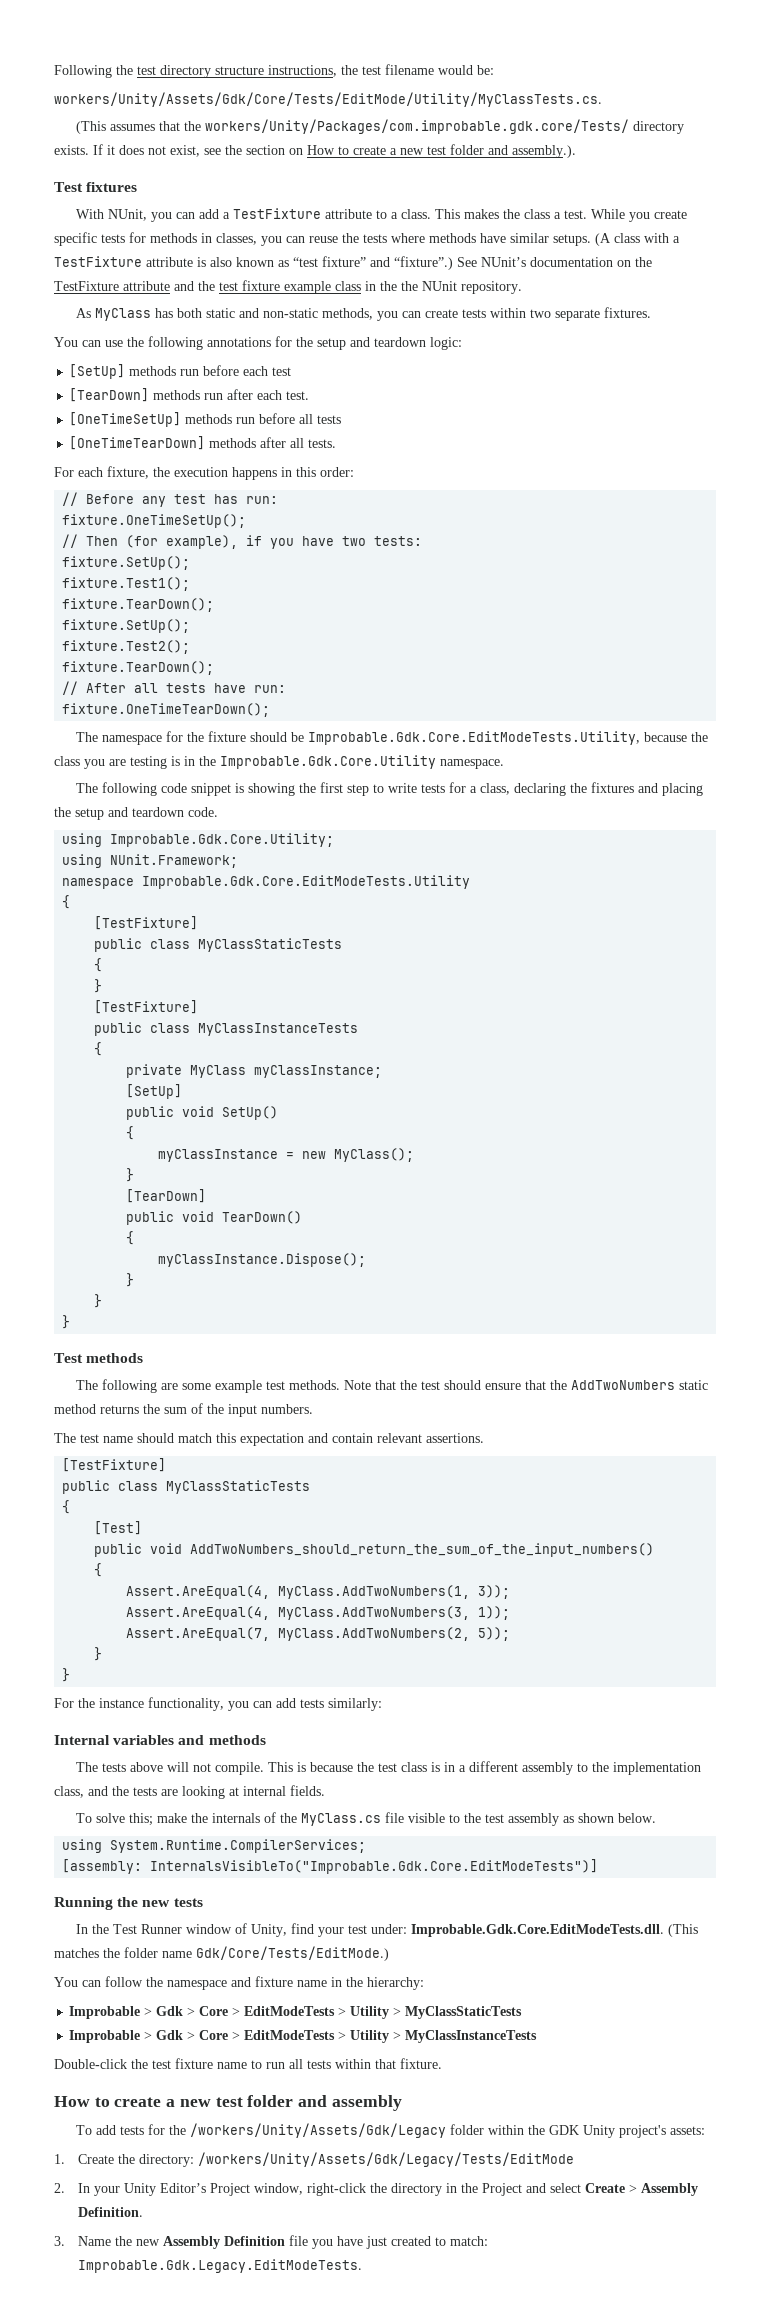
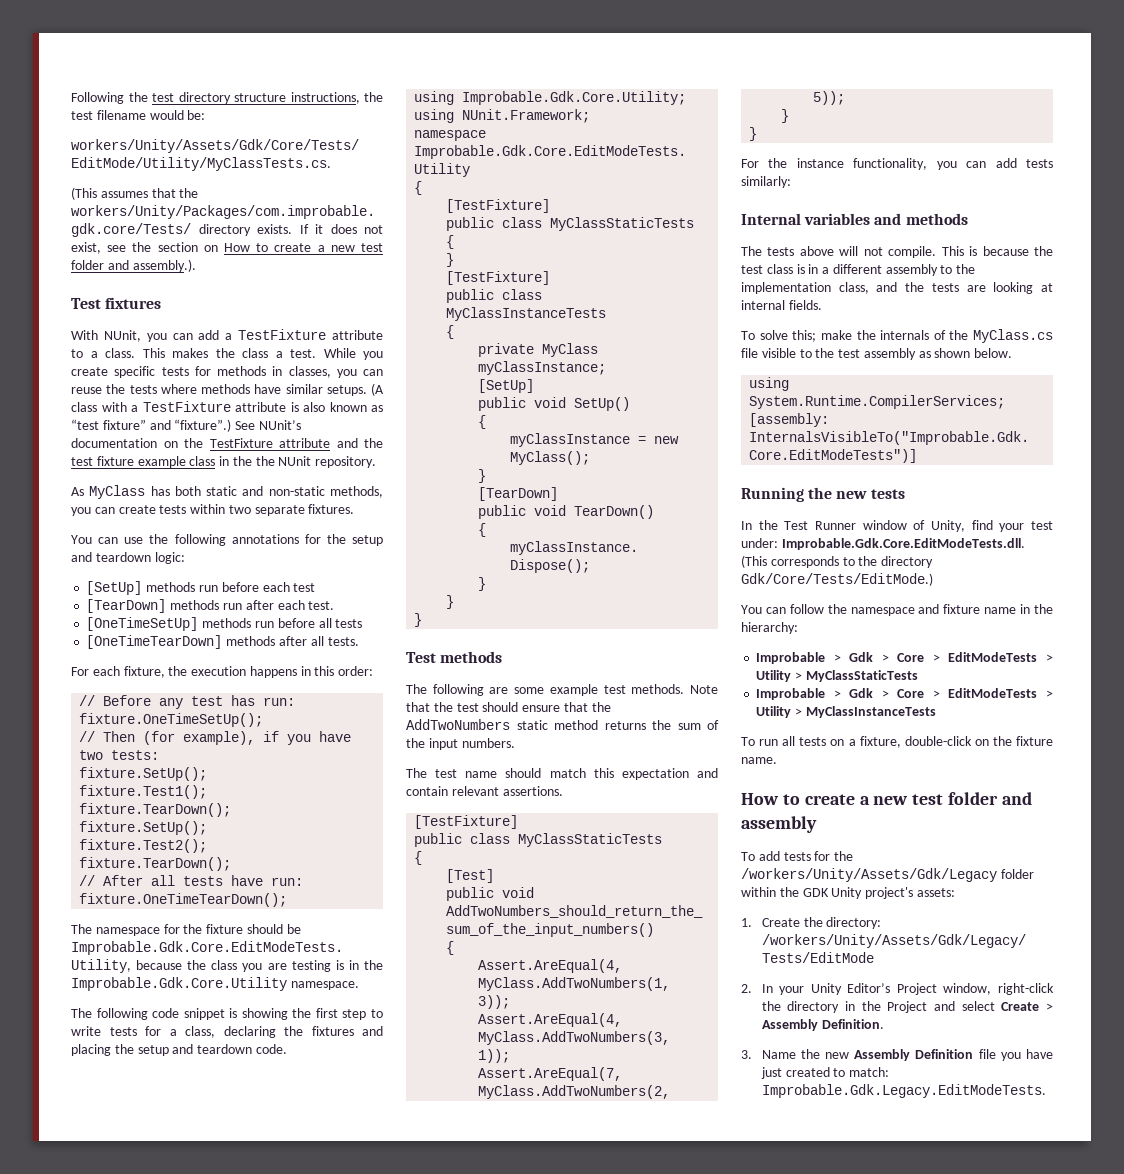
- In the Test Runner window of Unity, find your test under: Improbable.Gdk.Core.EditModeTests.dll. (This matches the folder name Gdk/Core/Tests/EditMode.)
+ In the Test Runner window of Unity, find your test under: Improbable.Gdk.Core.EditModeTests.dll. (This corresponds to the directory Gdk/Core/Tests/EditMode.)
- Double-click the test fixture name to run all tests within that fixture.
+ To run all tests on a fixture, double-click on the fixture name.

